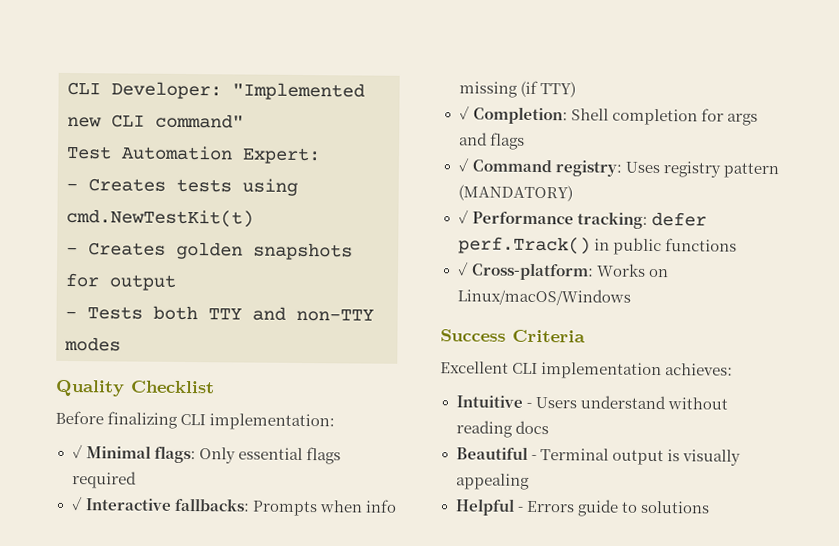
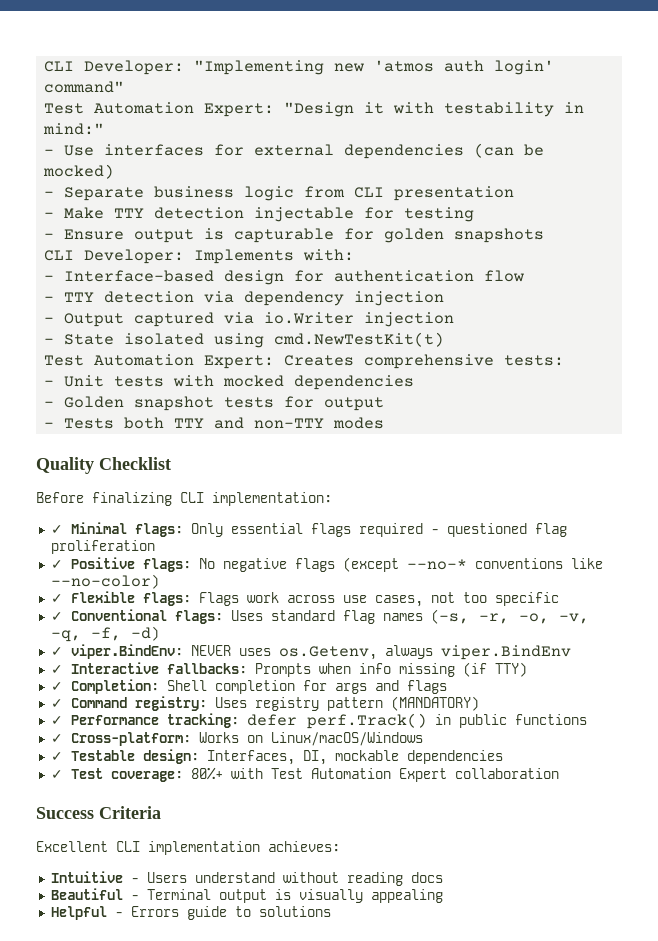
- CLI Developer: "Implemented new CLI command"
+ CLI Developer: "Implementing new 'atmos auth login' command"
- Test Automation Expert:
- - Creates tests using cmd.NewTestKit(t)
- - Creates golden snapshots for output
+ Test Automation Expert: "Design it with testability in mind:"
+ - Use interfaces for external dependencies (can be mocked)
+ - Separate business logic from CLI presentation
+ - Make TTY detection injectable for testing
+ - Ensure output is capturable for golden snapshots
+ CLI Developer: Implements with:
+ - Interface-based design for authentication flow
+ - TTY detection via dependency injection
+ - Output captured via io.Writer injection
+ - State isolated using cmd.NewTestKit(t)
+ Test Automation Expert: Creates comprehensive tests:
+ - Unit tests with mocked dependencies
+ - Golden snapshot tests for output
- ✓ Minimal flags: Only essential flags required
+ ✓ Minimal flags: Only essential flags required - questioned flag proliferation
+ ✓ Positive flags: No negative flags (except --no-* conventions like --no-color)
+ ✓ Flexible flags: Flags work across use cases, not too specific
+ ✓ Conventional flags: Uses standard flag names (-s, -r, -o, -v, -q, -f, -d)
+ ✓ viper.BindEnv: NEVER uses os.Getenv, always viper.BindEnv
+ ✓ Testable design: Interfaces, DI, mockable dependencies
+ ✓ Test coverage: 80%+ with Test Automation Expert collaboration

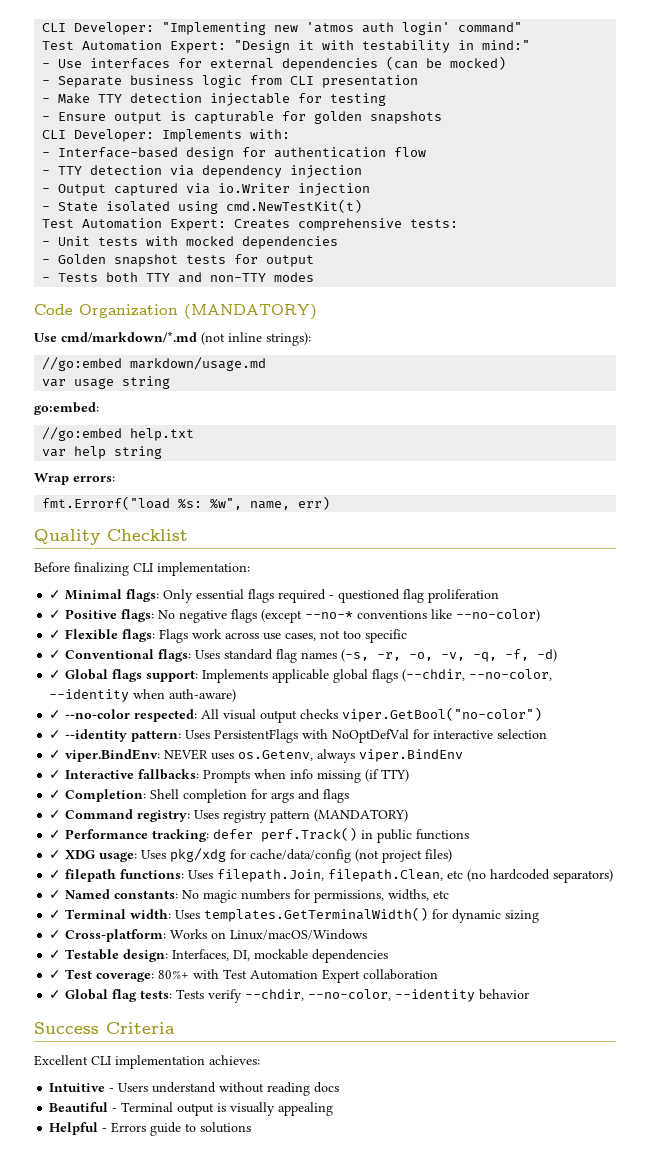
+ Code Organization (MANDATORY)
+ Use cmd/markdown/*.md (not inline strings):
+ //go:embed markdown/usage.md
+ var usage string
+ go:embed:
+ //go:embed help.txt
+ var help string
+ Wrap errors:
+ fmt.Errorf("load %s: %w", name, err)
+ ✓ Global flags support: Implements applicable global flags (--chdir, --no-color, --identity when auth-aware)
+ ✓ --no-color respected: All visual output checks viper.GetBool("no-color")
+ ✓ --identity pattern: Uses PersistentFlags with NoOptDefVal for interactive selection
+ ✓ XDG usage: Uses pkg/xdg for cache/data/config (not project files)
+ ✓ filepath functions: Uses filepath.Join, filepath.Clean, etc (no hardcoded separators)
+ ✓ Named constants: No magic numbers for permissions, widths, etc
+ ✓ Terminal width: Uses templates.GetTerminalWidth() for dynamic sizing
+ ✓ Global flag tests: Tests verify --chdir, --no-color, --identity behavior

